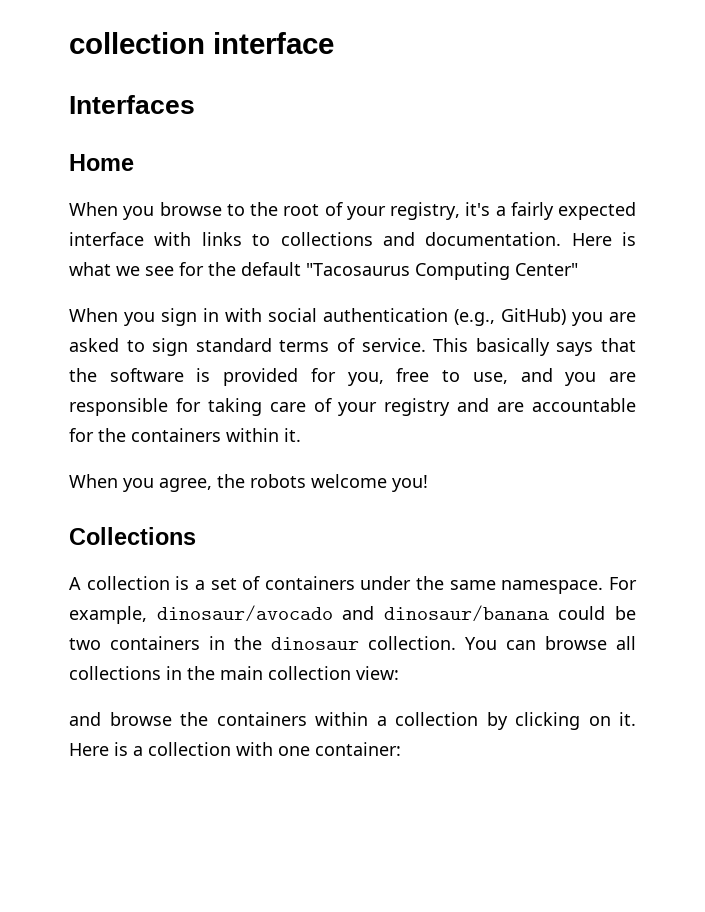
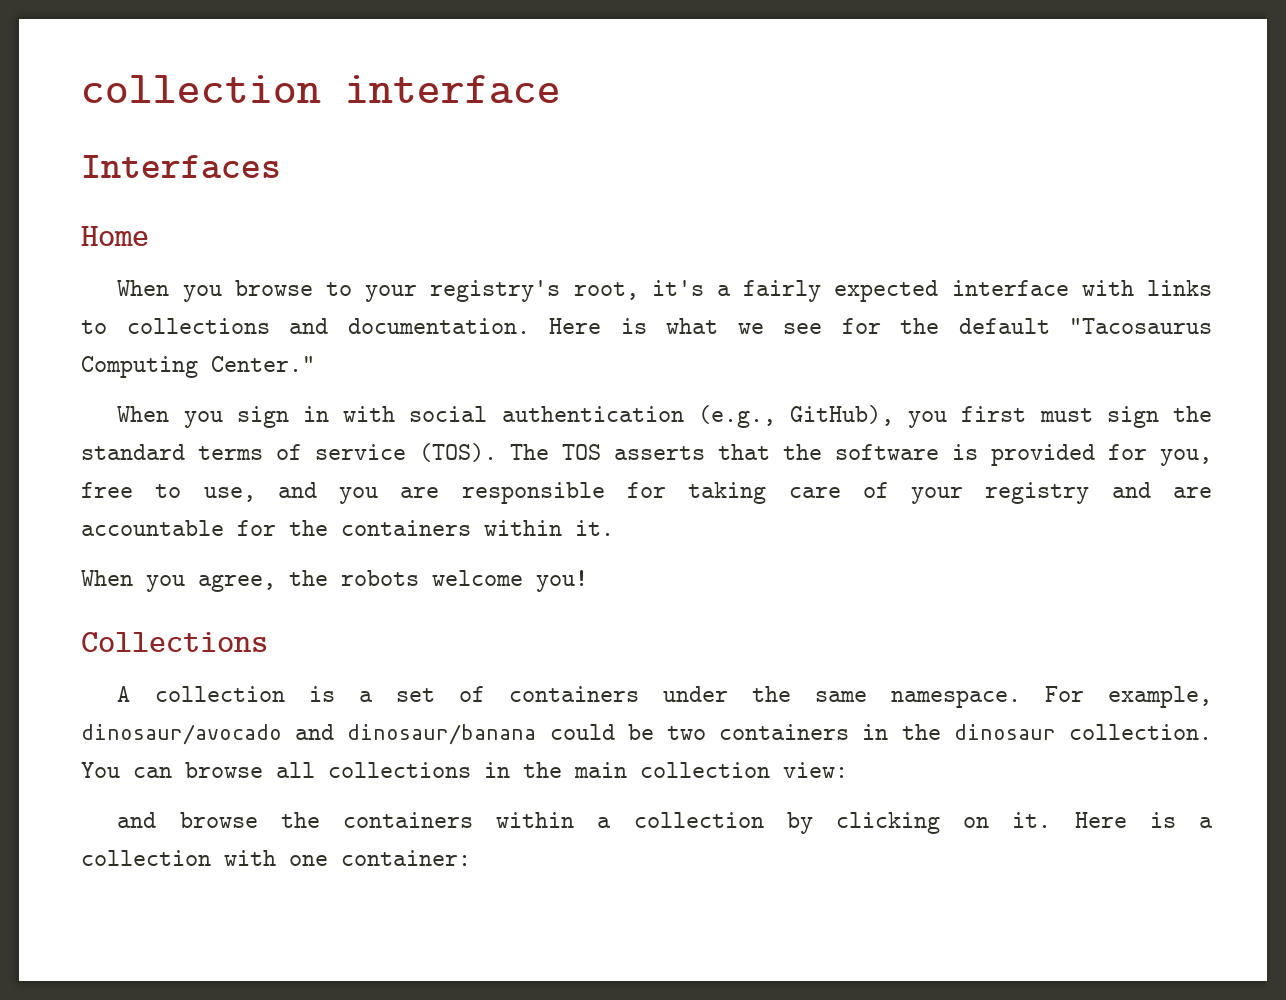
- When you browse to the root of your registry, it's a fairly expected interface with links to collections and documentation.
+ When you browse to your registry's root, it's a fairly expected interface with links to collections and documentation.
- Here is what we see for the default "Tacosaurus Computing Center"
+ Here is what we see for the default "Tacosaurus Computing Center."
- When you sign in with social authentication (e.g., GitHub) you are asked to sign standard terms of service. This basically says that the software is provided for you, free to use, and you are responsible for taking care of your registry and are accountable for the containers within it.
+ When you sign in with social authentication (e.g., GitHub), you first must sign the standard terms of service (TOS). The TOS asserts that the software is provided for you, free to use, and you are responsible for taking care of your registry and are accountable for the containers within it.

